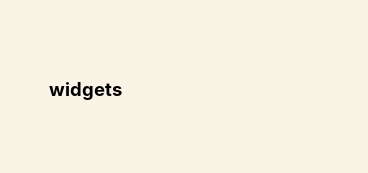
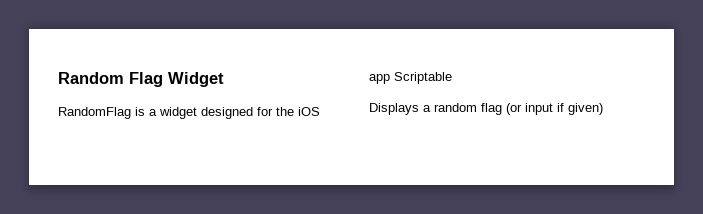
- widgets
+ Random Flag Widget
+ RandomFlag is a widget designed for the iOS app Scriptable
+ Displays a random flag (or input if given)

